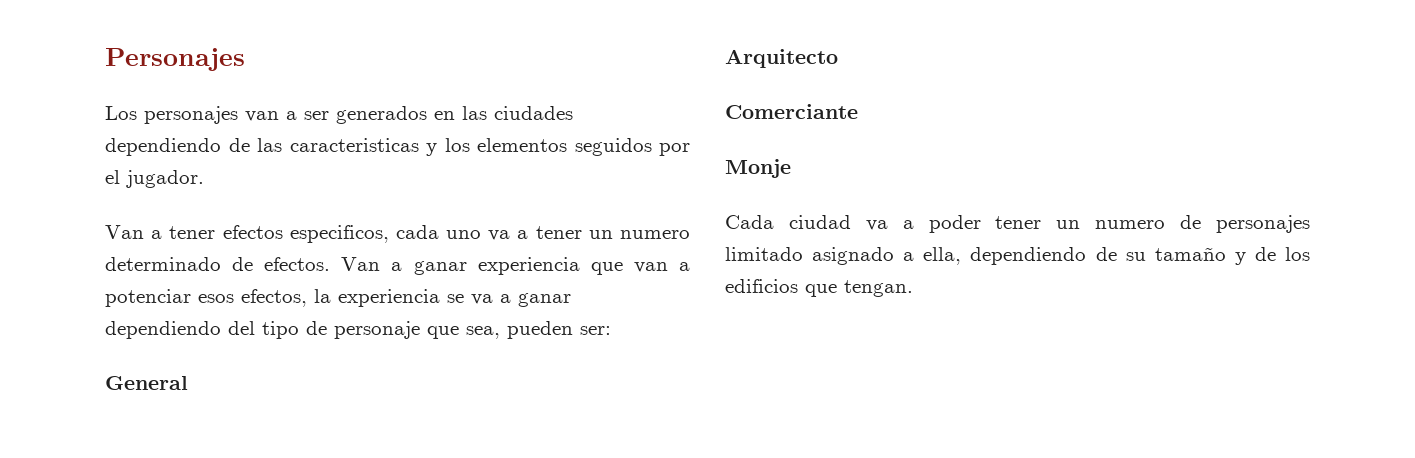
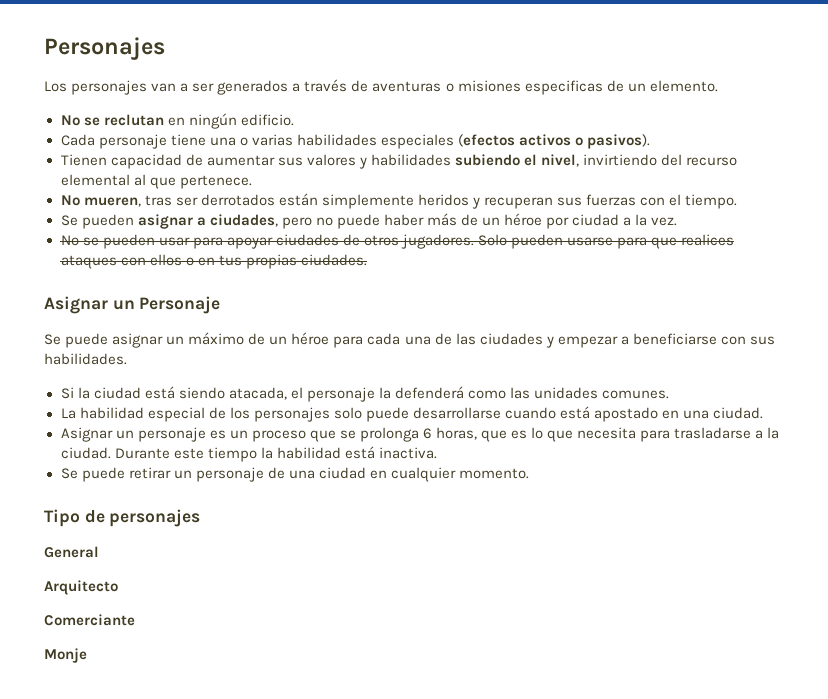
- Los personajes van a ser generados en las ciudades dependiendo de las caracteristicas y los elementos seguidos por el jugador.
- Van a tener efectos especificos, cada uno va a tener un numero determinado de efectos. Van a ganar experiencia que van a potenciar esos efectos, la experiencia se va a ganar dependiendo del tipo de personaje que sea, pueden ser:
+ Los personajes van a ser generados a través de aventuras o misiones especificas de un elemento.
+ No se reclutan en ningún edificio.
+ Cada personaje tiene una o varias habilidades especiales (efectos activos o pasivos).
+ Tienen capacidad de aumentar sus valores y habilidades subiendo el nivel, invirtiendo del recurso elemental al que pertenece.
+ No mueren, tras ser derrotados están simplemente heridos y recuperan sus fuerzas con el tiempo.
+ Se pueden asignar a ciudades, pero no puede haber más de un héroe por ciudad a la vez.
+ No se pueden usar para apoyar ciudades de otros jugadores. Solo pueden usarse para que realices ataques con ellos o en tus propias ciudades.
+ Asignar un Personaje
+ Se puede asignar un máximo de un héroe para cada una de las ciudades y empezar a beneficiarse con sus habilidades.
+ Si la ciudad está siendo atacada, el personaje la defenderá como las unidades comunes.
+ La habilidad especial de los personajes solo puede desarrollarse cuando está apostado en una ciudad.
+ Asignar un personaje es un proceso que se prolonga 6 horas, que es lo que necesita para trasladarse a la ciudad. Durante este tiempo la habilidad está inactiva.
+ Se puede retirar un personaje de una ciudad en cualquier momento.
+ Tipo de personajes
  General
  Arquitecto
  Comerciante
  Monje
- Cada ciudad va a poder tener un numero de personajes limitado asignado a ella, dependiendo de su tamaño y de los edificios que tengan.

